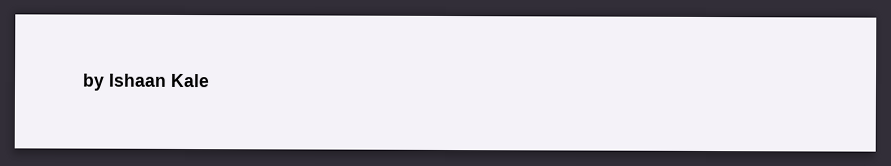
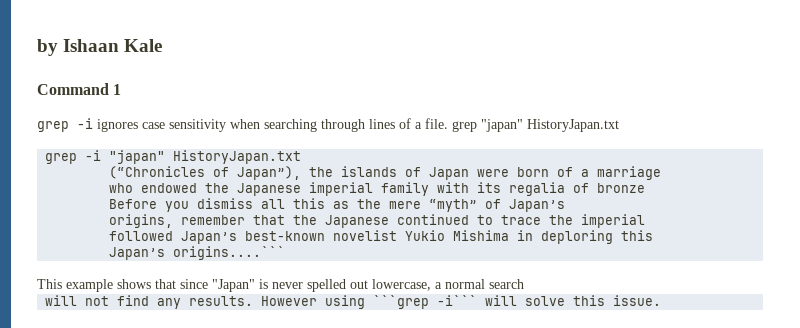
+ Command 1
+ grep -i ignores case sensitivity when searching through lines of a file. grep "japan" HistoryJapan.txt
+ grep -i "japan" HistoryJapan.txt
+ (“Chronicles of Japan”), the islands of Japan were born of a marriage
+ who endowed the Japanese imperial family with its regalia of bronze
+ Before you dismiss all this as the mere “myth” of Japan’s
+ origins, remember that the Japanese continued to trace the imperial
+ followed Japan’s best-known novelist Yukio Mishima in deploring this
+ Japan’s origins....```
+ This example shows that since "Japan" is never spelled out lowercase, a normal search
+ will not find any results. However using ```grep -i``` will solve this issue.

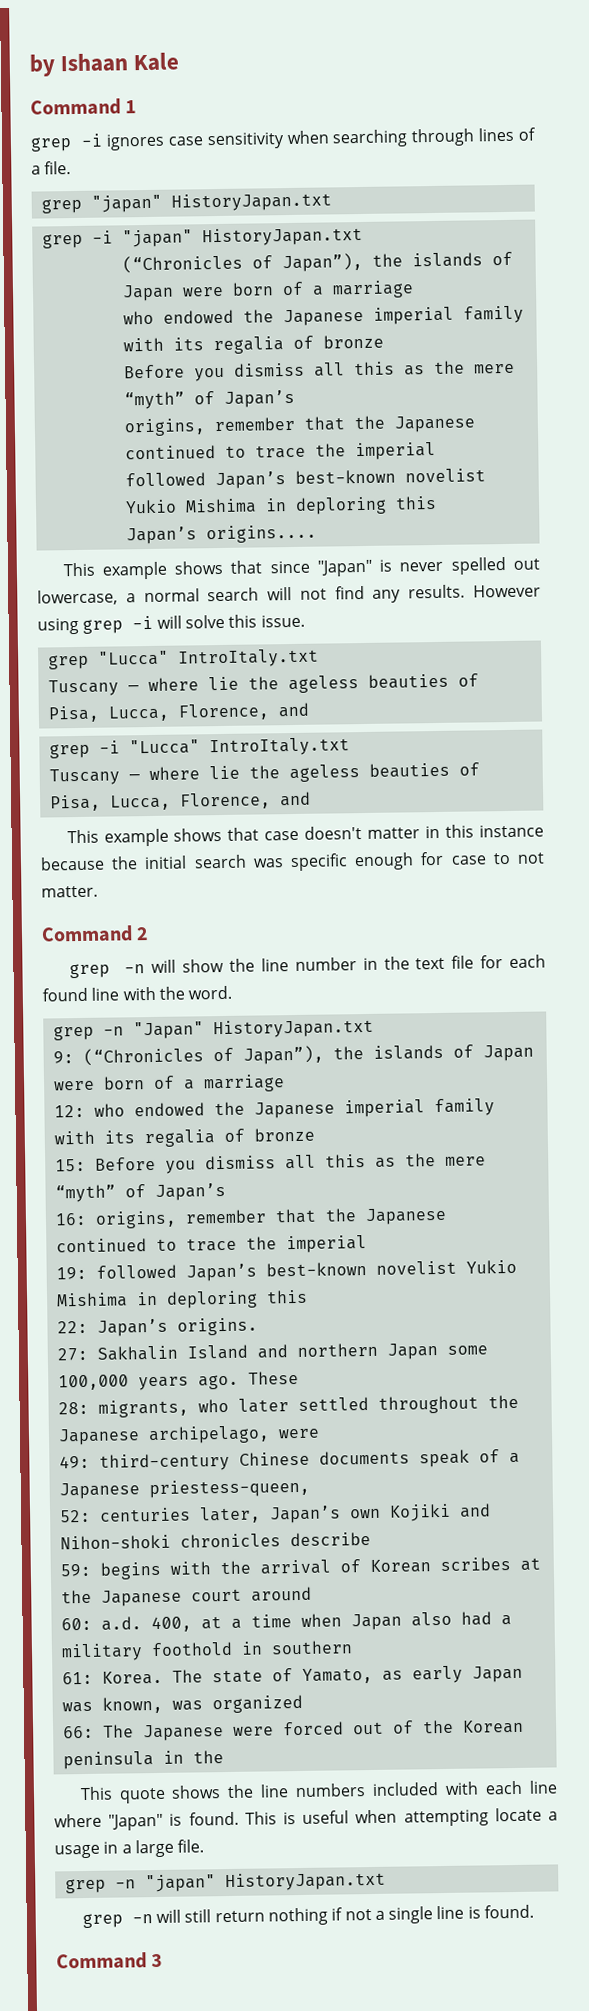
- grep -i ignores case sensitivity when searching through lines of a file. grep "japan" HistoryJapan.txt
+ grep -i ignores case sensitivity when searching through lines of a file.
+ grep "japan" HistoryJapan.txt
- Japan’s origins....```
+ Japan’s origins....
- This example shows that since "Japan" is never spelled out lowercase, a normal search
- will not find any results.
+ This example shows that since "Japan" is never spelled out lowercase, a normal search will not find any results.
- However using ```grep -i``` will solve this issue.
+ However using grep -i will solve this issue.
+ grep "Lucca" IntroItaly.txt
+ Tuscany — where lie the ageless beauties of Pisa, Lucca, Florence, and
+ grep -i "Lucca" IntroItaly.txt
+ Tuscany — where lie the ageless beauties of Pisa, Lucca, Florence, and
+ This example shows that case doesn't matter in this instance because the initial search was specific enough for case to not matter.
+ Command 2
+ grep -n will show the line number in the text file for each found line with the word.
+ grep -n "Japan" HistoryJapan.txt
+ 9: (“Chronicles of Japan”), the islands of Japan were born of a marriage
+ 12: who endowed the Japanese imperial family with its regalia of bronze
+ 15: Before you dismiss all this as the mere “myth” of Japan’s
+ 16: origins, remember that the Japanese continued to trace the imperial
+ 19: followed Japan’s best-known novelist Yukio Mishima in deploring this
+ 22: Japan’s origins.
+ 27: Sakhalin Island and northern Japan some 100,000 years ago. These
+ 28: migrants, who later settled throughout the Japanese archipelago, were
+ 49: third-century Chinese documents speak of a Japanese priestess-queen,
+ 52: centuries later, Japan’s own Kojiki and Nihon-shoki chronicles describe
+ 59: begins with the arrival of Korean scribes at the Japanese court around
+ 60: a.d. 400, at a time when Japan also had a military foothold in southern
+ 61: Korea. The state of Yamato, as early Japan was known, was organized
+ 66: The Japanese were forced out of the Korean peninsula in the
+ This quote shows the line numbers included with each line where "Japan" is found. This is useful when attempting locate a usage in a large file.
+ grep -n "japan" HistoryJapan.txt
+ grep -n will still return nothing if not a single line is found.
+ Command 3

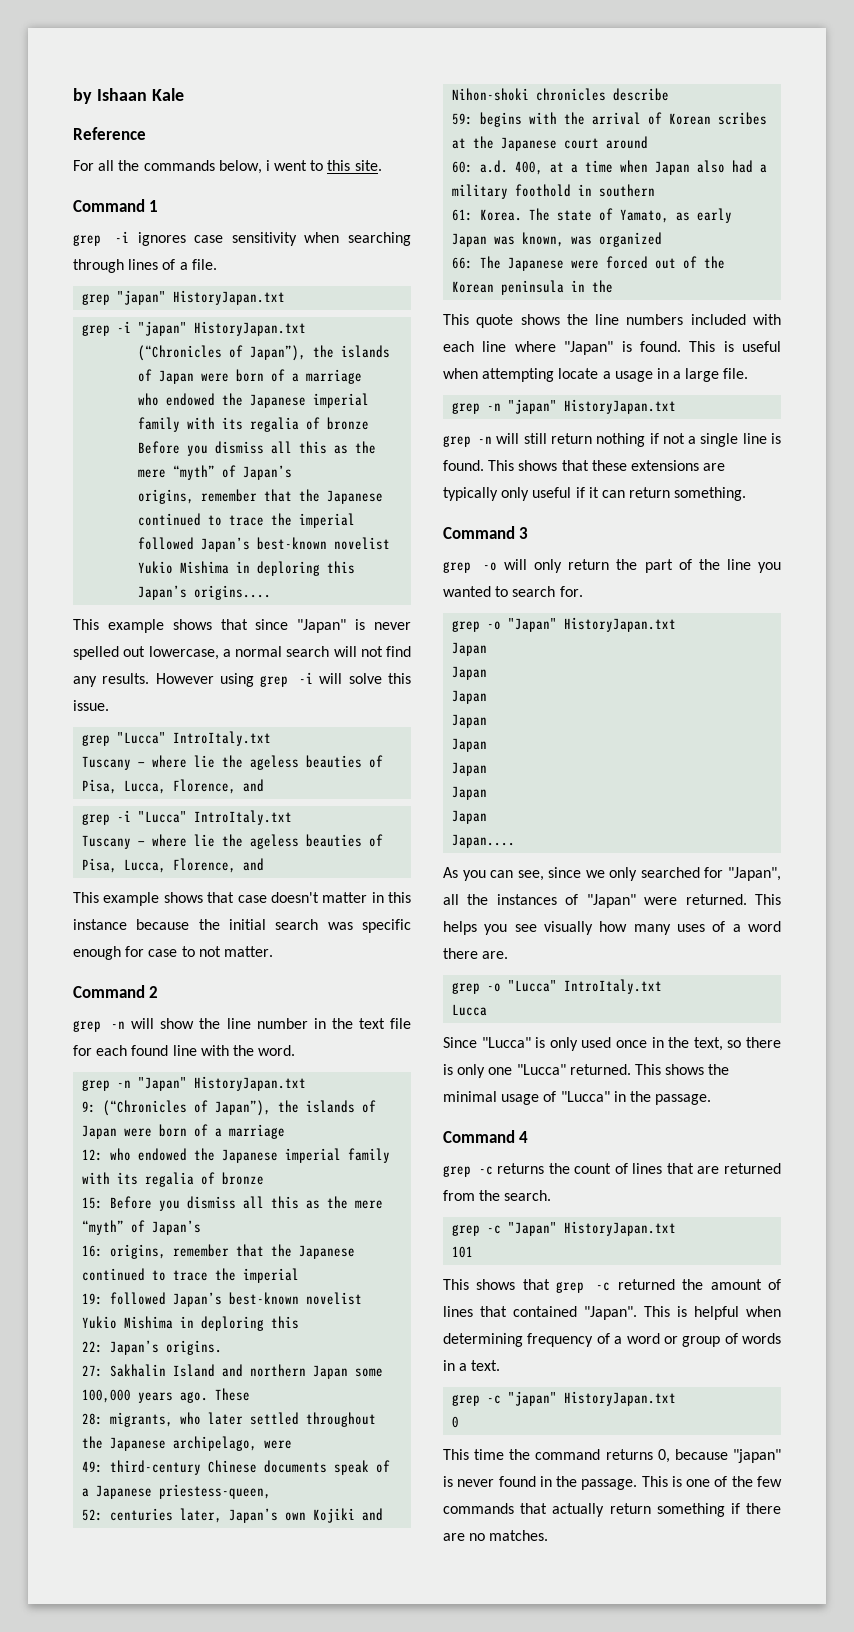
+ Reference
+ For all the commands below, i went to this site.
- grep -n will still return nothing if not a single line is found.
+ grep -n will still return nothing if not a single line is found. This shows that these extensions are typically only useful if it can return something.
  Command 3
+ grep -o will only return the part of the line you wanted to search for.
+ grep -o "Japan" HistoryJapan.txt
+ Japan
+ Japan
+ Japan
+ Japan
+ Japan
+ Japan
+ Japan
+ Japan
+ Japan....
+ As you can see, since we only searched for "Japan", all the instances of "Japan" were returned. This helps you see visually how many uses of a word there are.
+ grep -o "Lucca" IntroItaly.txt
+ Lucca
+ Since "Lucca" is only used once in the text, so there is only one "Lucca" returned. This shows the minimal usage of "Lucca" in the passage.
+ Command 4
+ grep -c returns the count of lines that are returned from the search.
+ grep -c "Japan" HistoryJapan.txt
+ 101
+ This shows that grep -c returned the amount of lines that contained "Japan". This is helpful when determining frequency of a word or group of words in a text.
+ grep -c "japan" HistoryJapan.txt
+ 0
+ This time the command returns 0, because "japan" is never found in the passage. This is one of the few commands that actually return something if there are no matches.

